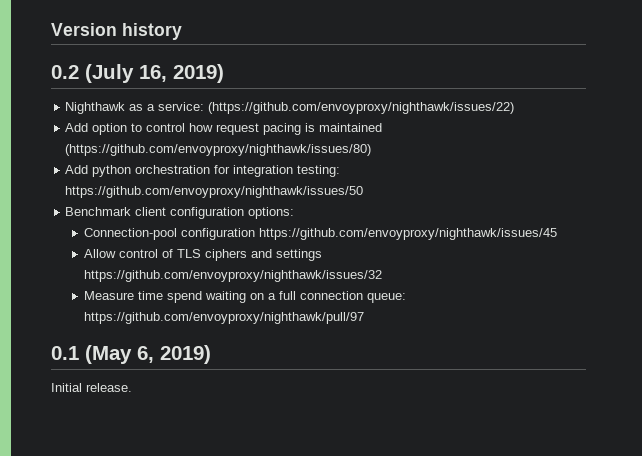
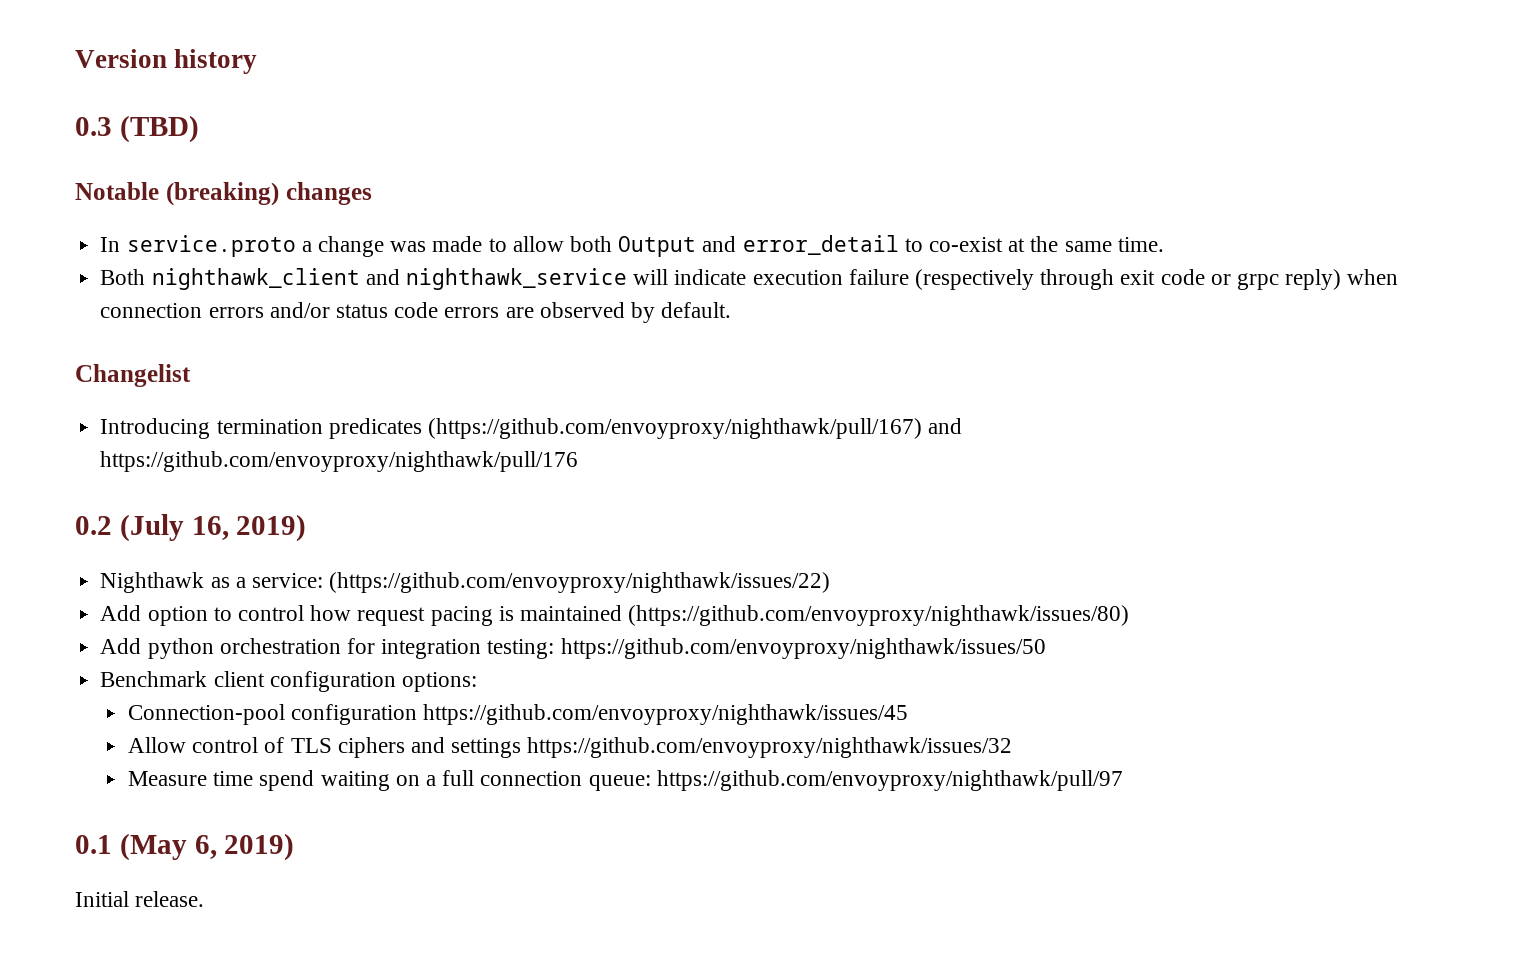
+ 0.3 (TBD)
+ Notable (breaking) changes
+ In service.proto a change was made to allow both Output and error_detail to co-exist at the same time.
+ Both nighthawk_client and nighthawk_service will indicate execution failure (respectively through exit code or grpc reply) when connection errors and/or status code errors are observed by default.
+ Changelist
+ Introducing termination predicates (https://github.com/envoyproxy/nighthawk/pull/167) and https://github.com/envoyproxy/nighthawk/pull/176

